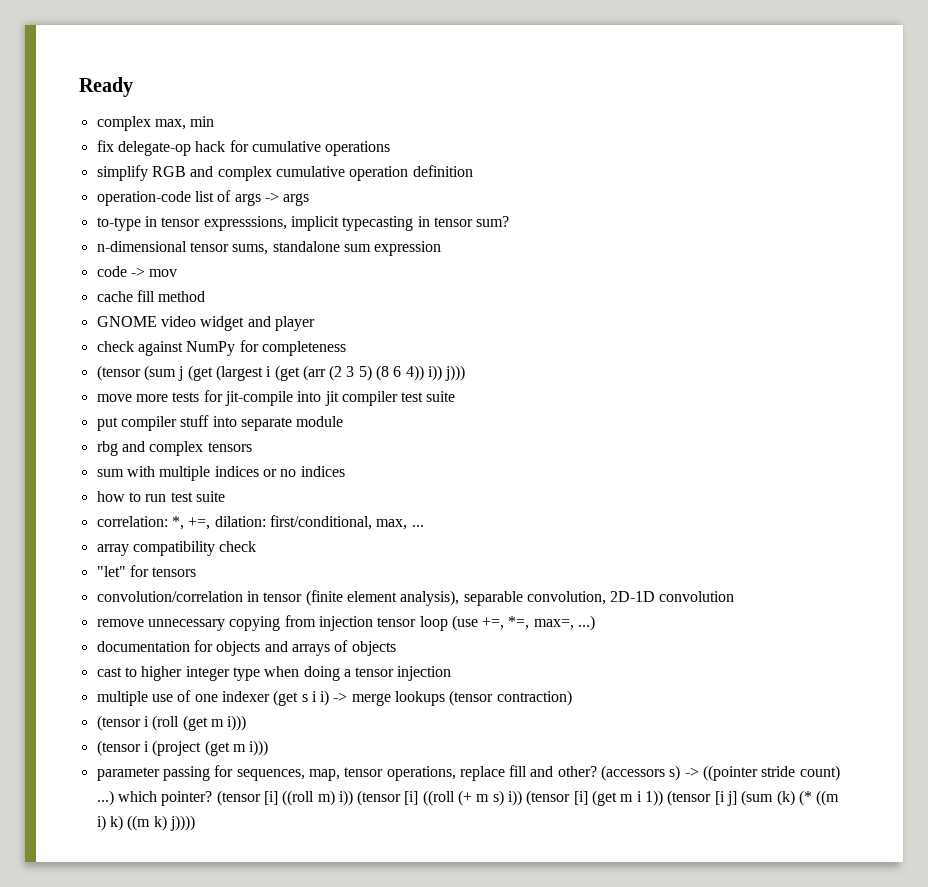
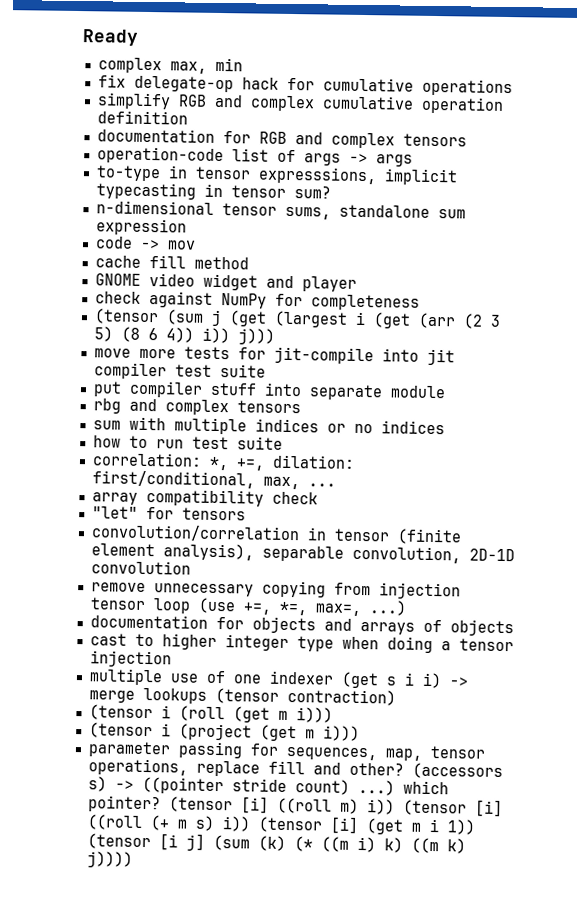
+ documentation for RGB and complex tensors

